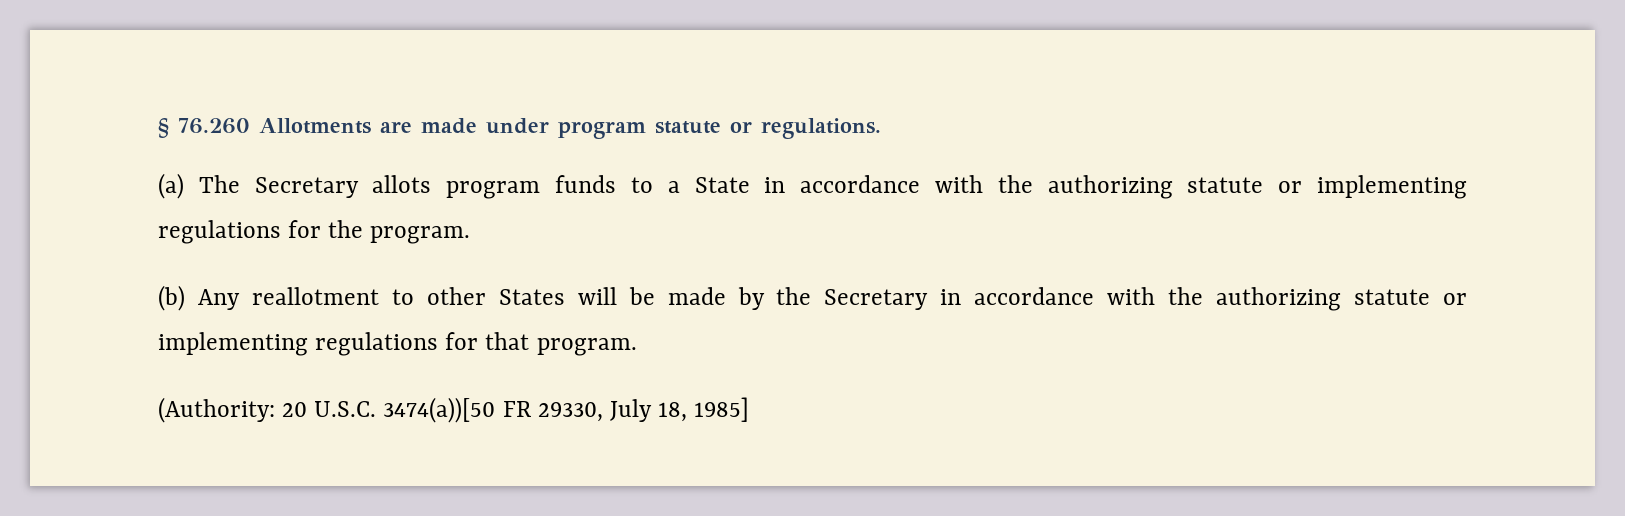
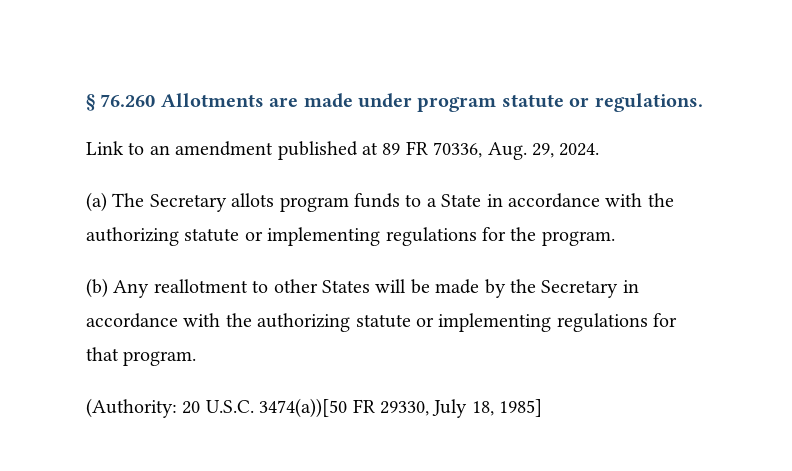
+ Link to an amendment published at 89 FR 70336, Aug. 29, 2024.

